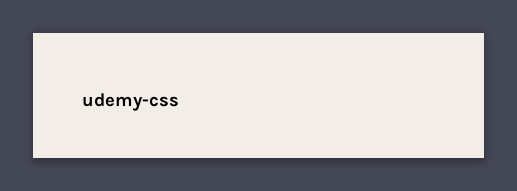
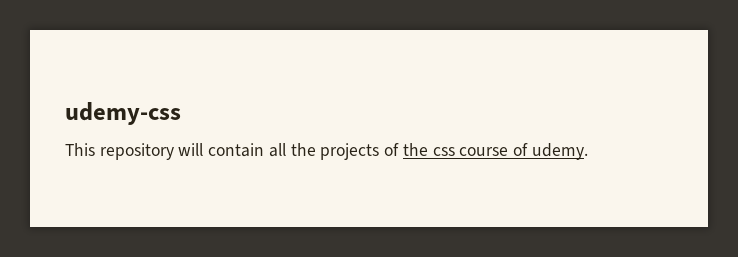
+ This repository will contain all the projects of the css course of udemy.

